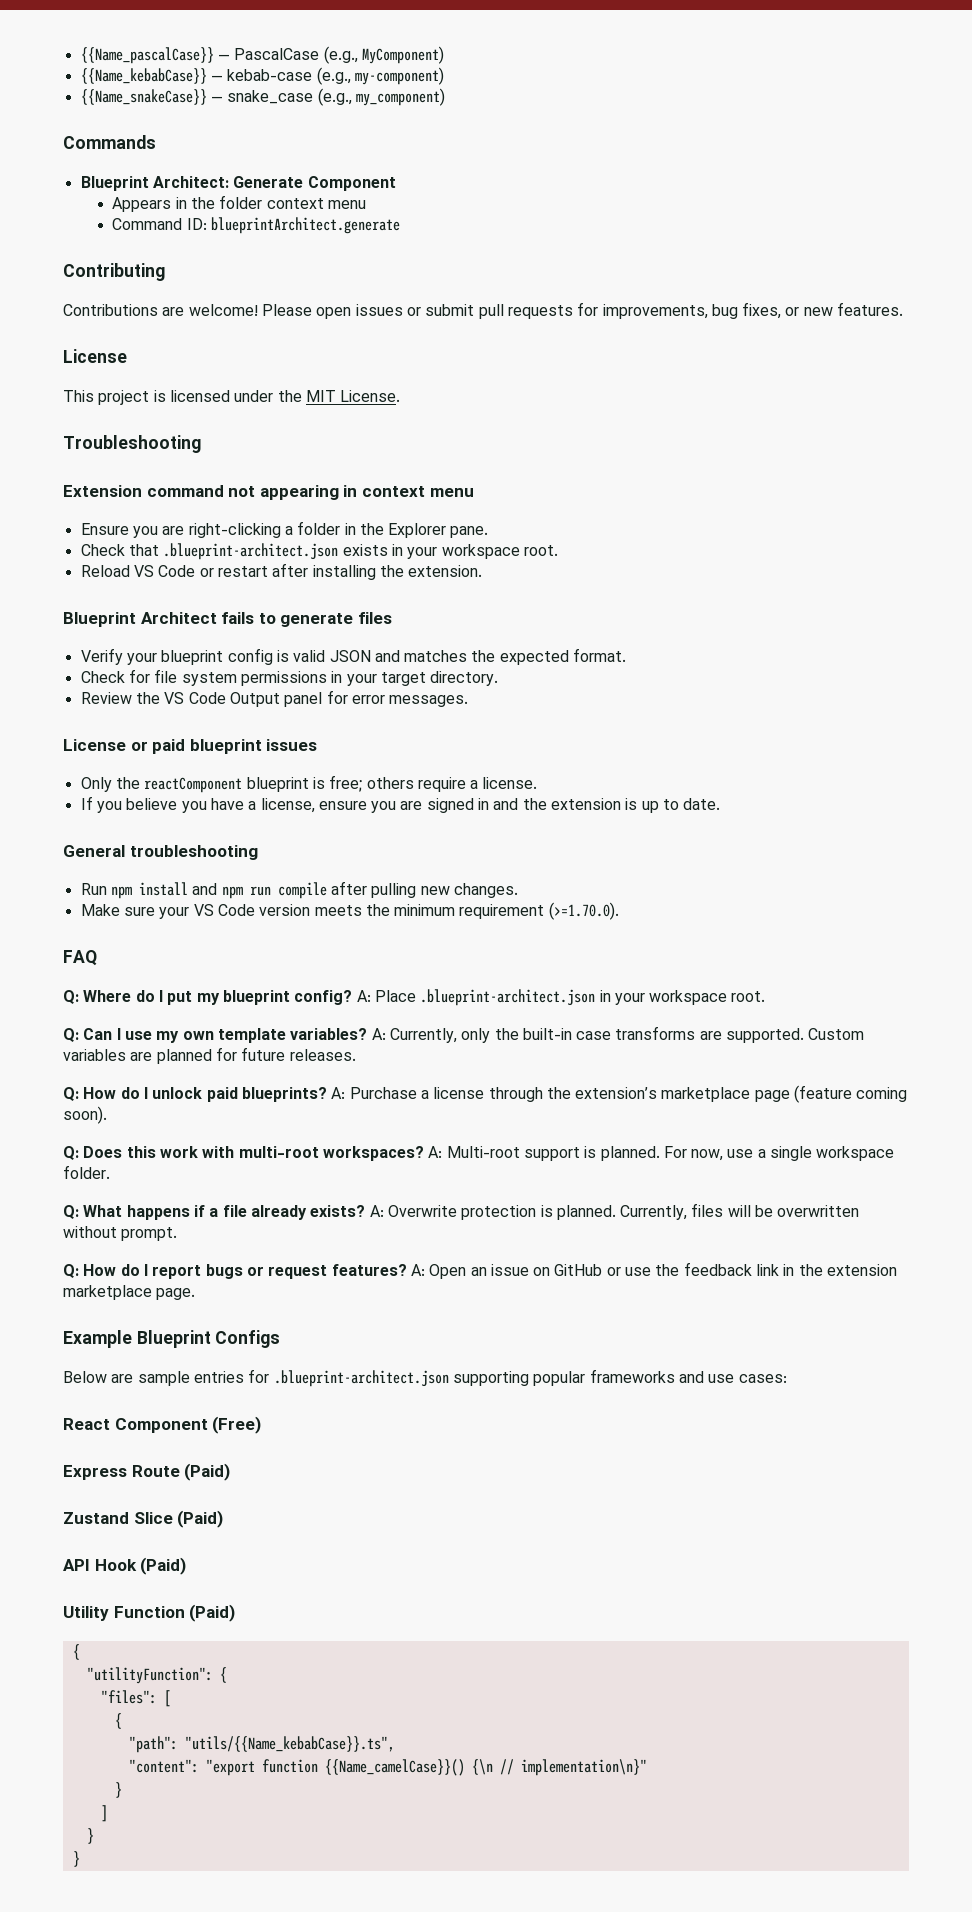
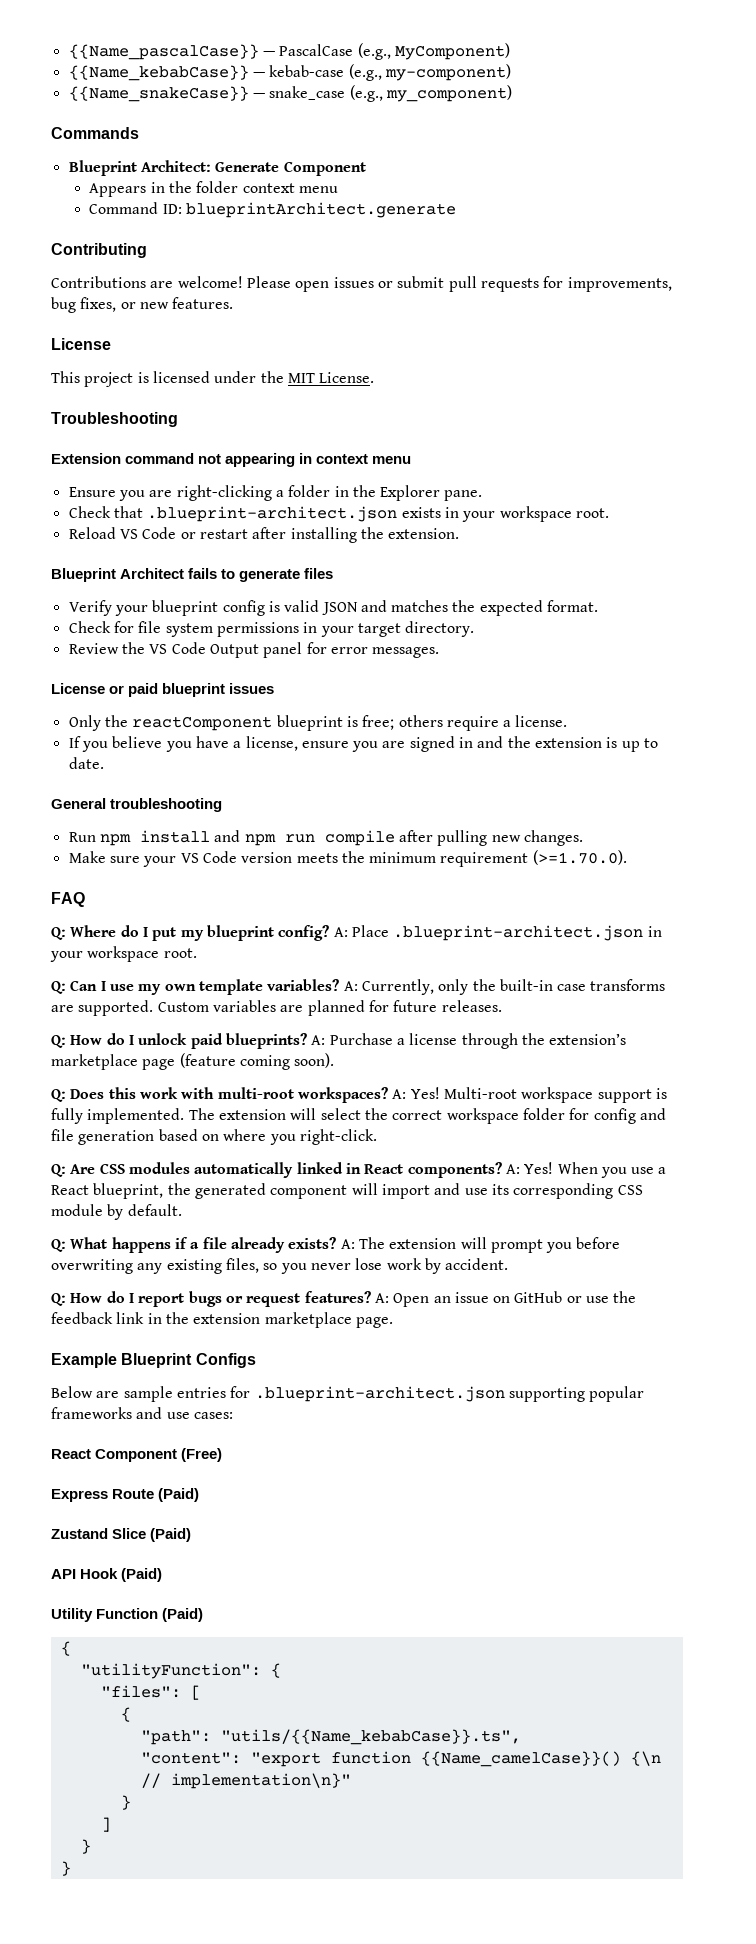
- A: Multi-root support is planned. For now, use a single workspace folder.
+ A: Yes! Multi-root workspace support is fully implemented. The extension will select the correct workspace folder for config and file generation based on where you right-click.
+ Q: Are CSS modules automatically linked in React components? A: Yes! When you use a React blueprint, the generated component will import and use its corresponding CSS module by default.
- A: Overwrite protection is planned. Currently, files will be overwritten without prompt.
+ A: The extension will prompt you before overwriting any existing files, so you never lose work by accident.

